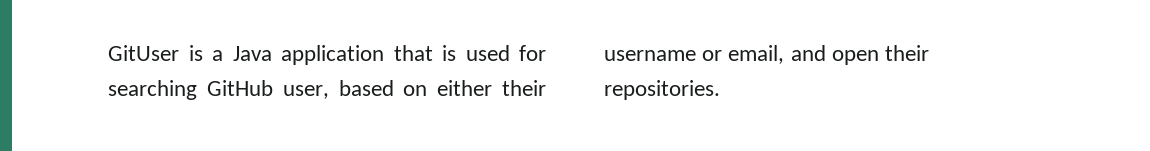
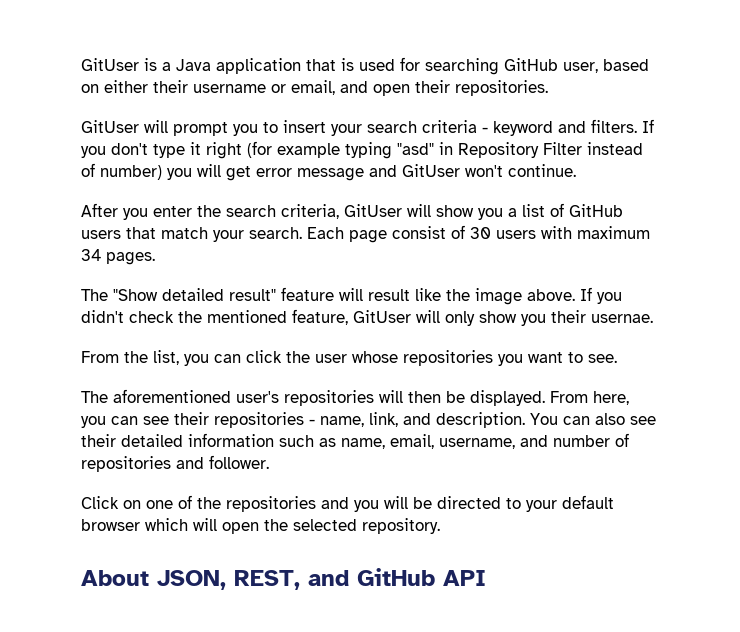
+ GitUser will prompt you to insert your search criteria - keyword and filters. If you don't type it right (for example typing "asd" in Repository Filter instead of number) you will get error message and GitUser won't continue.
+ After you enter the search criteria, GitUser will show you a list of GitHub users that match your search. Each page consist of 30 users with maximum 34 pages.
+ The "Show detailed result" feature will result like the image above. If you didn't check the mentioned feature, GitUser will only show you their usernae.
+ From the list, you can click the user whose repositories you want to see.
+ The aforementioned user's repositories will then be displayed. From here, you can see their repositories - name, link, and description. You can also see their detailed information such as name, email, username, and number of repositories and follower.
+ Click on one of the repositories and you will be directed to your default browser which will open the selected repository.
+ About JSON, REST, and GitHub API

